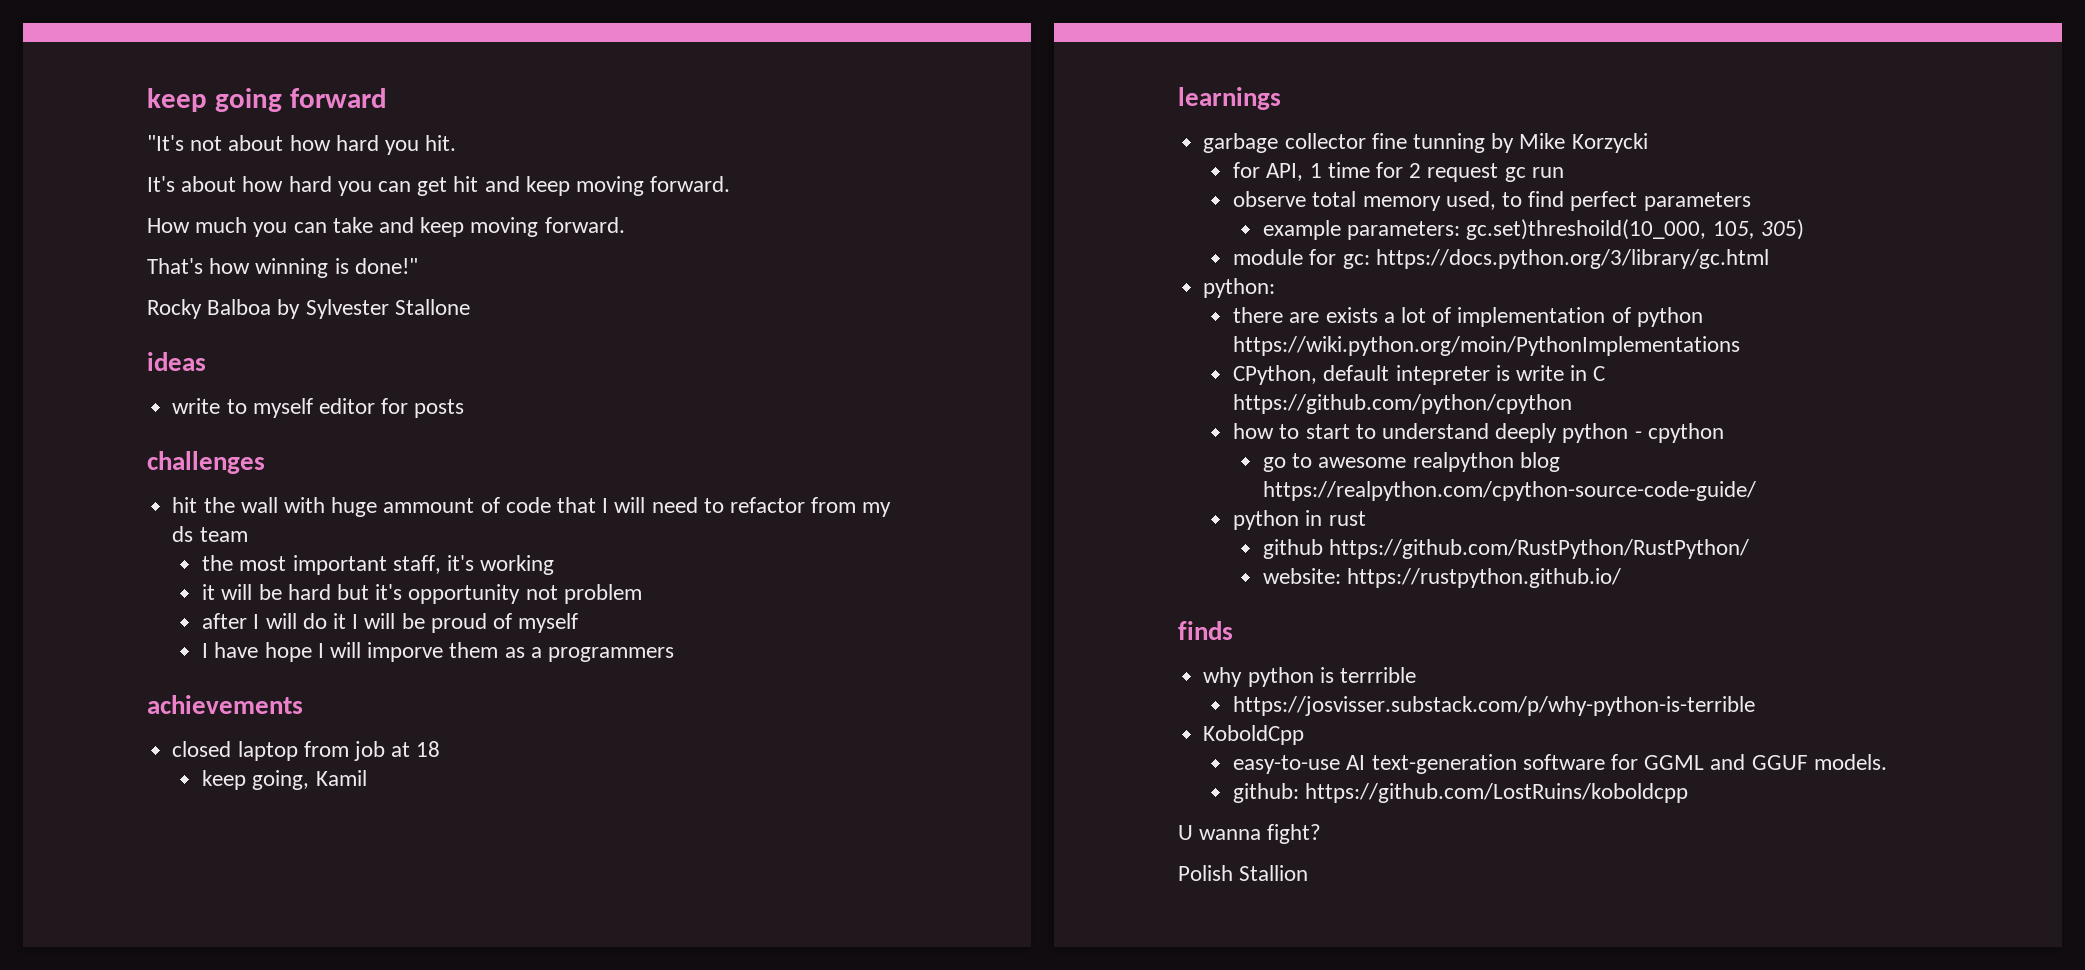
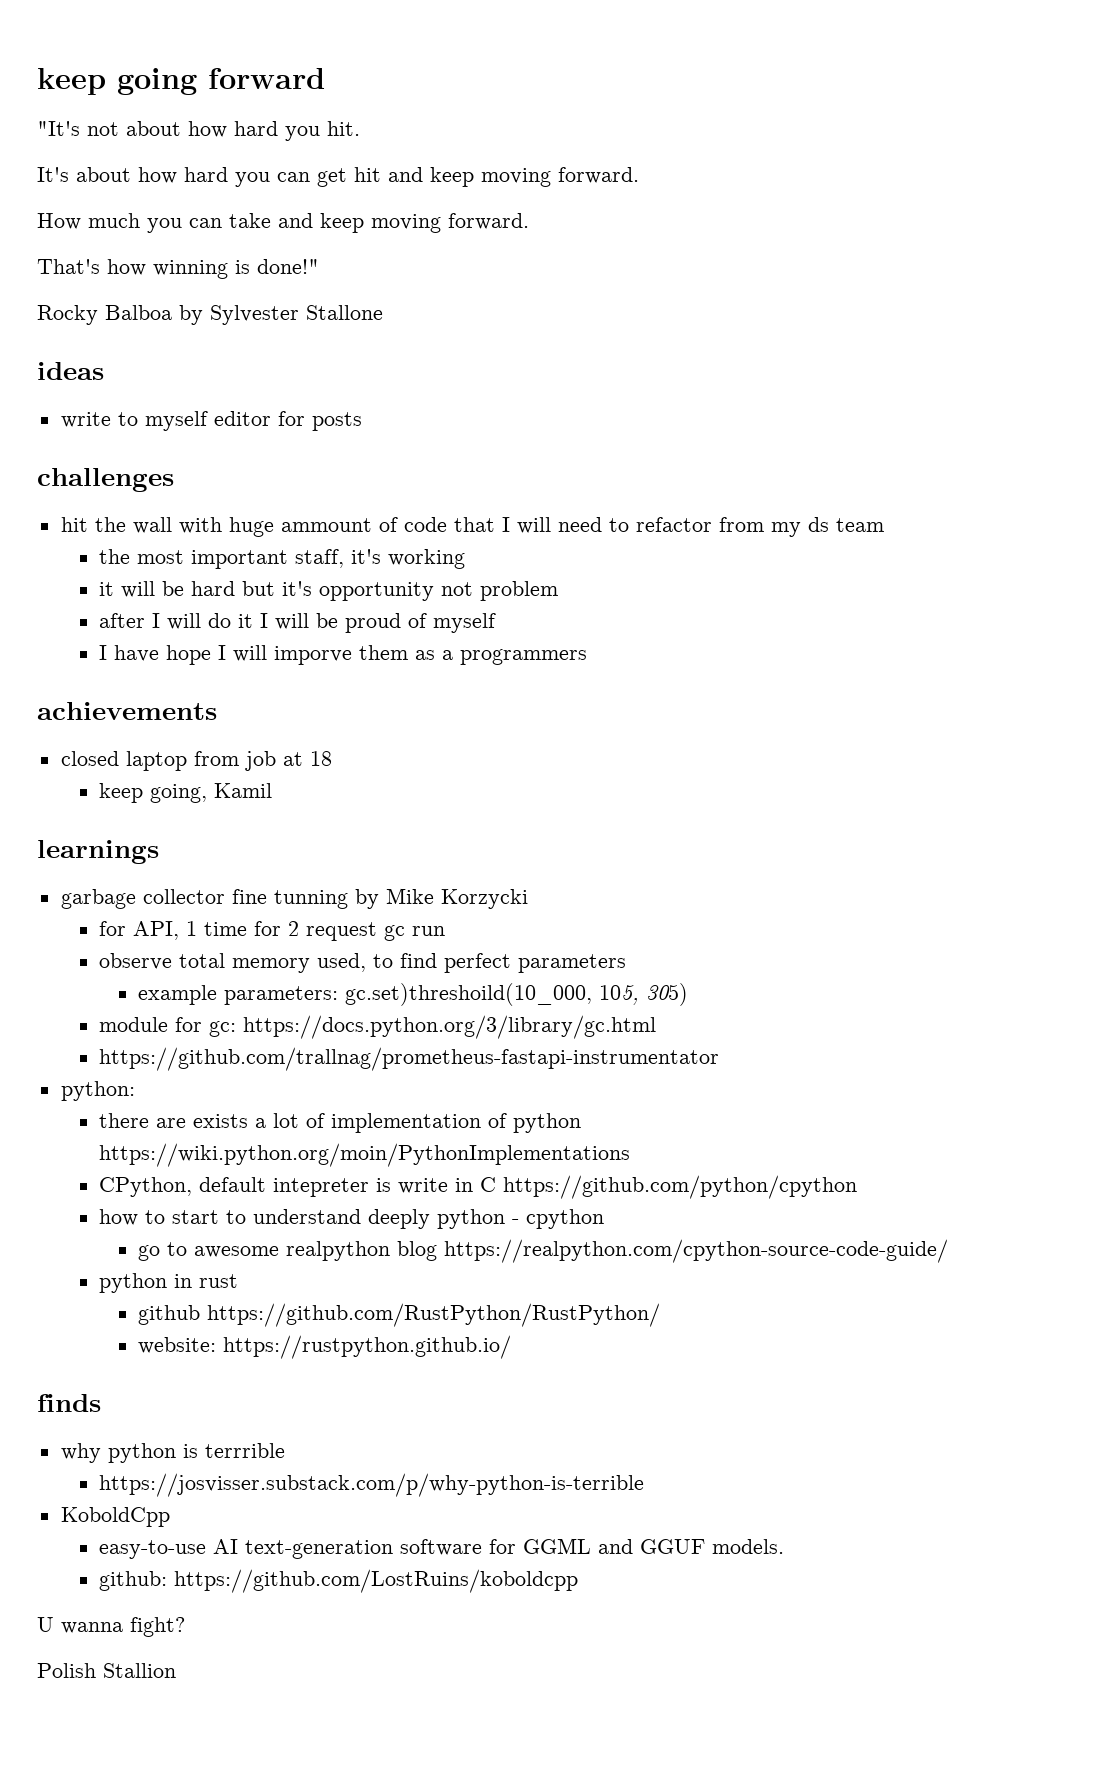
+ https://github.com/trallnag/prometheus-fastapi-instrumentator

